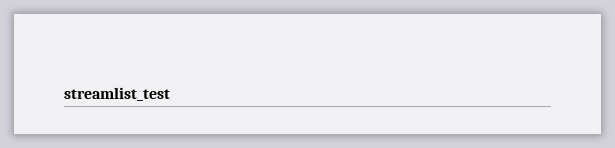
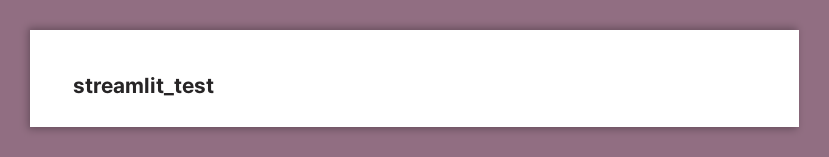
- streamlist_test
+ streamlit_test

